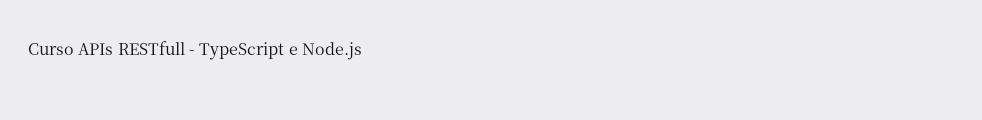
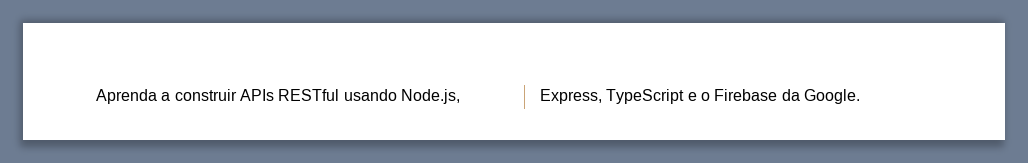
- Curso APIs RESTfull - TypeScript e Node.js
+ Aprenda a construir APIs RESTful usando Node.js, Express, TypeScript e o Firebase da Google.

